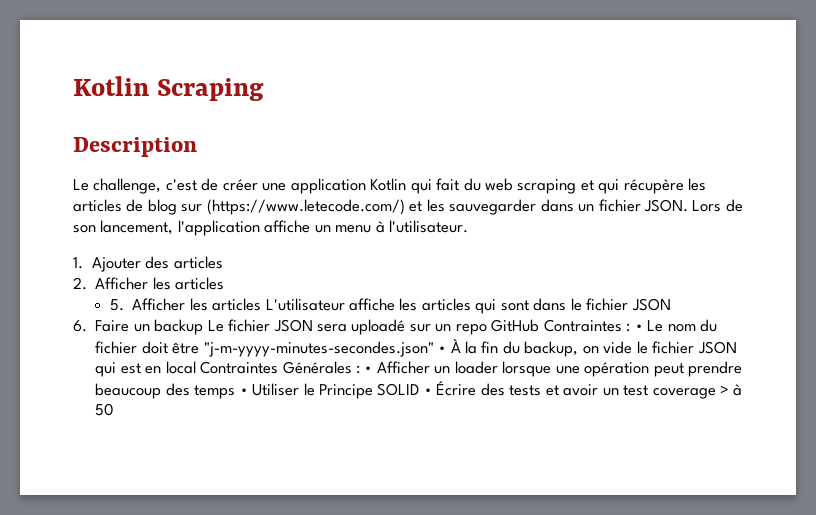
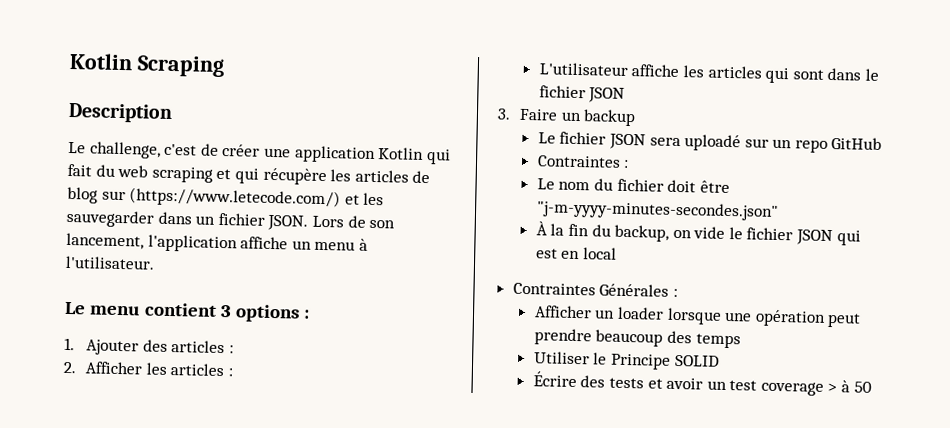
+ Le menu contient 3 options :
- 1. Ajouter des articles
+ 1. Ajouter des articles :
- 2. Afficher les articles
- 5. Afficher les articles L'utilisateur affiche les articles qui sont dans le fichier JSON
+ 2. Afficher les articles :
+ L'utilisateur affiche les articles qui sont dans le fichier JSON
- 6. Faire un backup Le fichier JSON sera uploadé sur un repo GitHub Contraintes : • Le nom du fichier doit être "j-m-yyyy-minutes-secondes.json" • À la fin du backup, on vide le fichier JSON qui est en local Contraintes Générales : • Afficher un loader lorsque une opération peut prendre beaucoup des temps • Utiliser le Principe SOLID • Écrire des tests et avoir un test coverage > à 50
+ 3. Faire un backup
+ Le fichier JSON sera uploadé sur un repo GitHub
+ Contraintes :
+ Le nom du fichier doit être "j-m-yyyy-minutes-secondes.json"
+ À la fin du backup, on vide le fichier JSON qui est en local
+ Contraintes Générales :
+ Afficher un loader lorsque une opération peut prendre beaucoup des temps
+ Utiliser le Principe SOLID
+ Écrire des tests et avoir un test coverage > à 50

